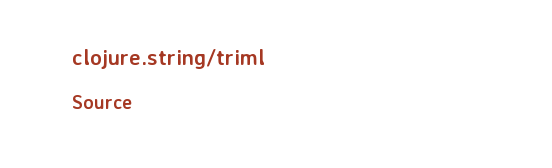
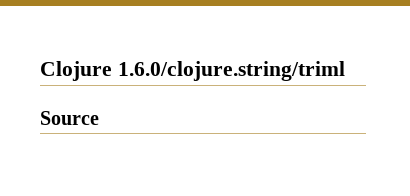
- clojure.string/triml
+ Clojure 1.6.0/clojure.string/triml

